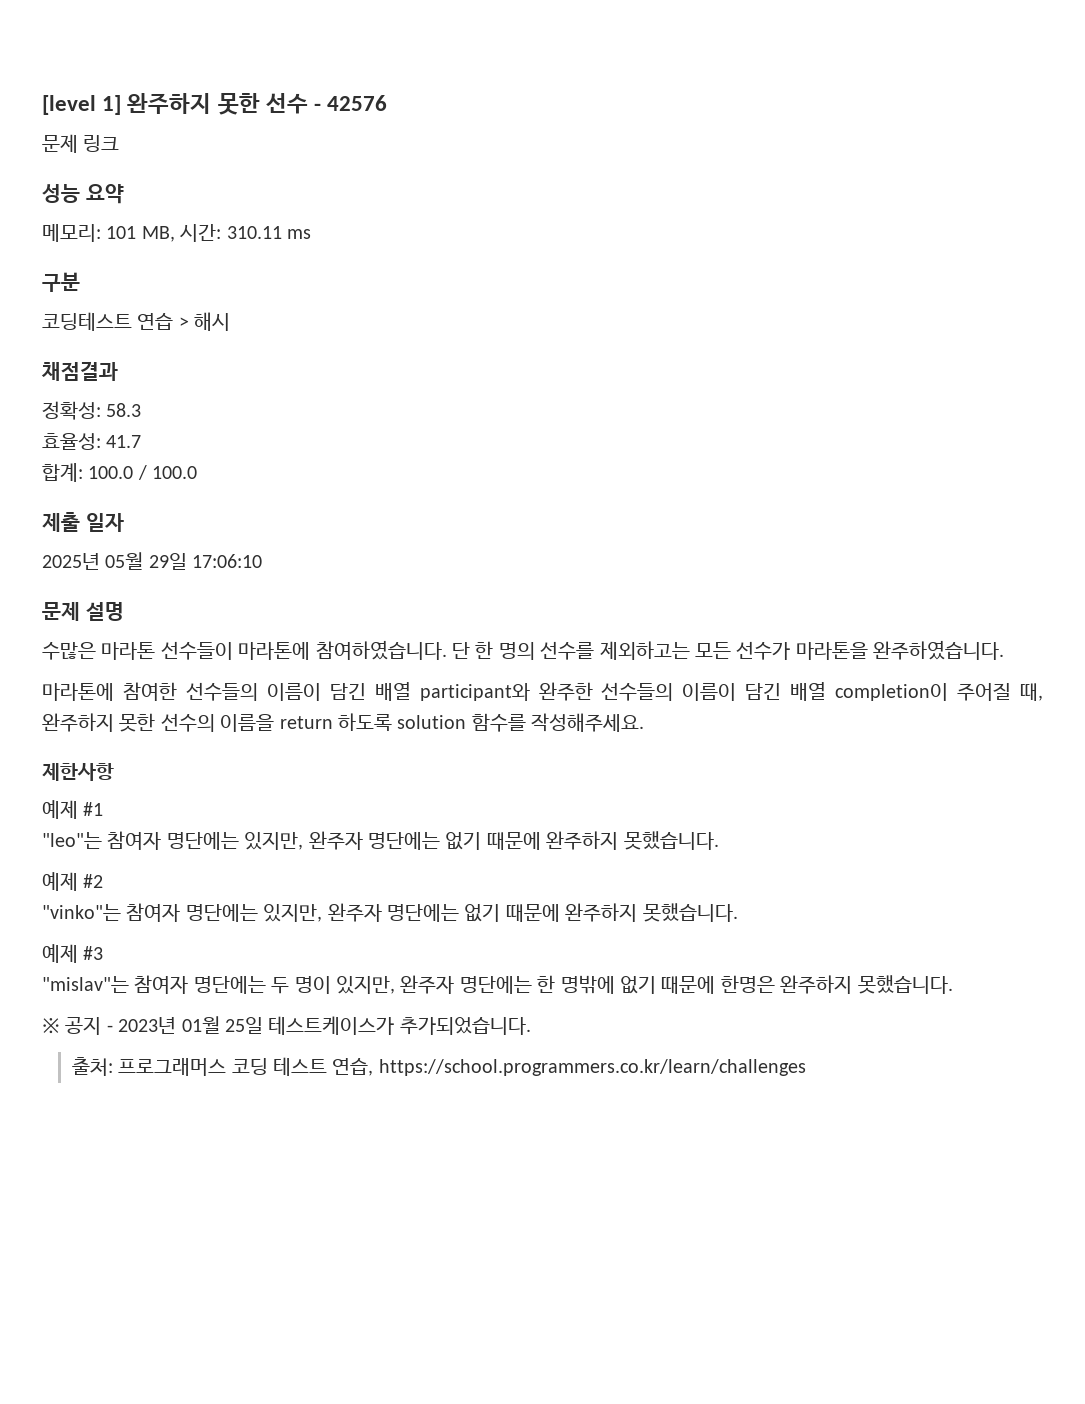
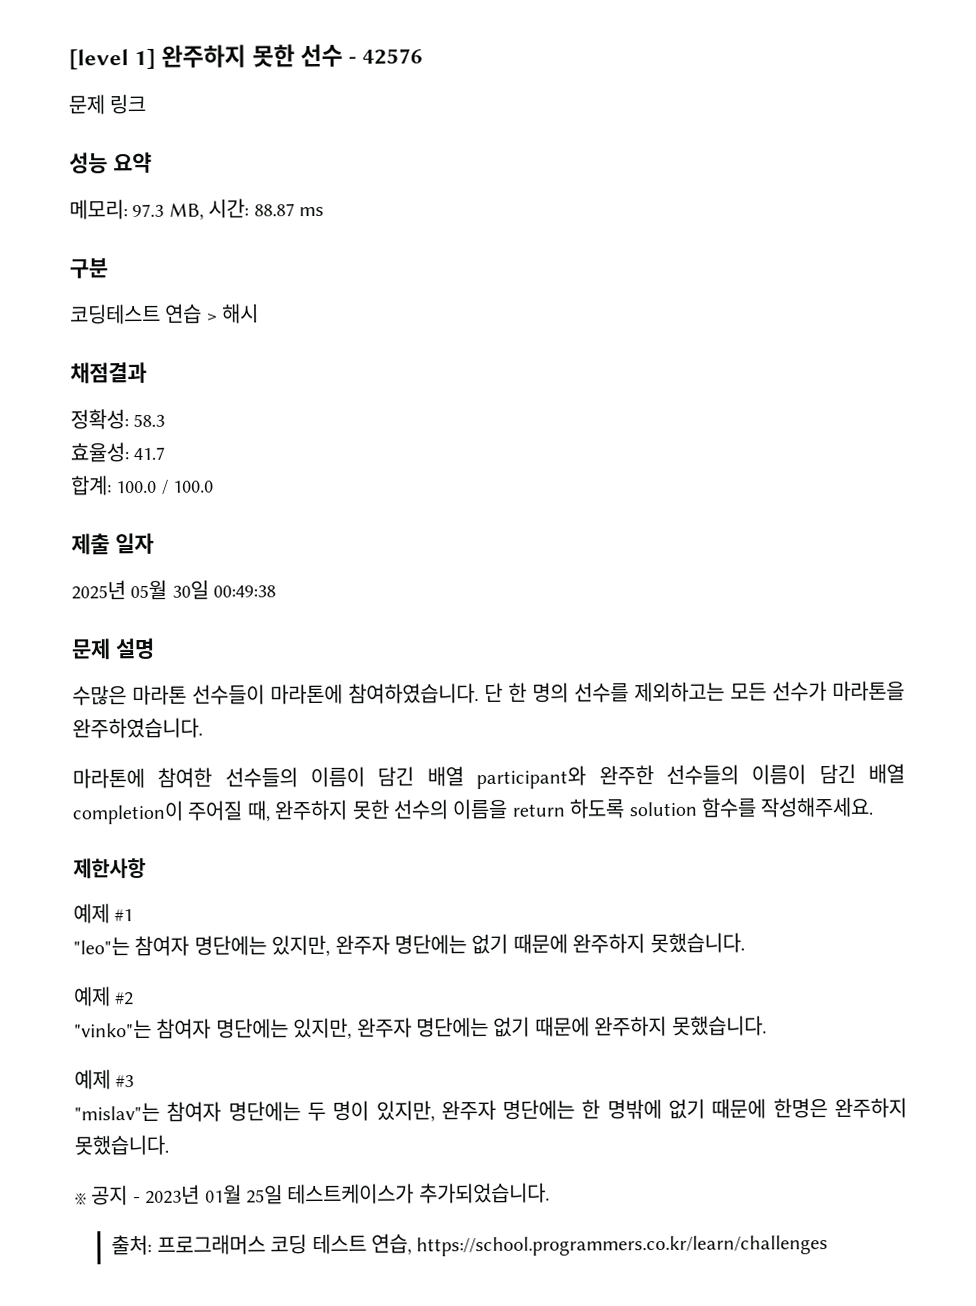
- 메모리: 101 MB, 시간: 310.11 ms
+ 메모리: 97.3 MB, 시간: 88.87 ms
- 2025년 05월 29일 17:06:10
+ 2025년 05월 30일 00:49:38

